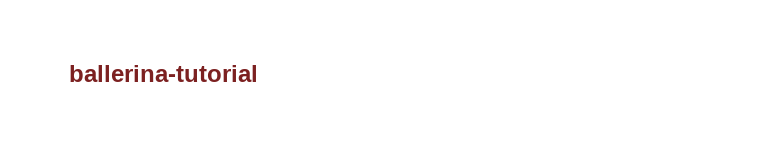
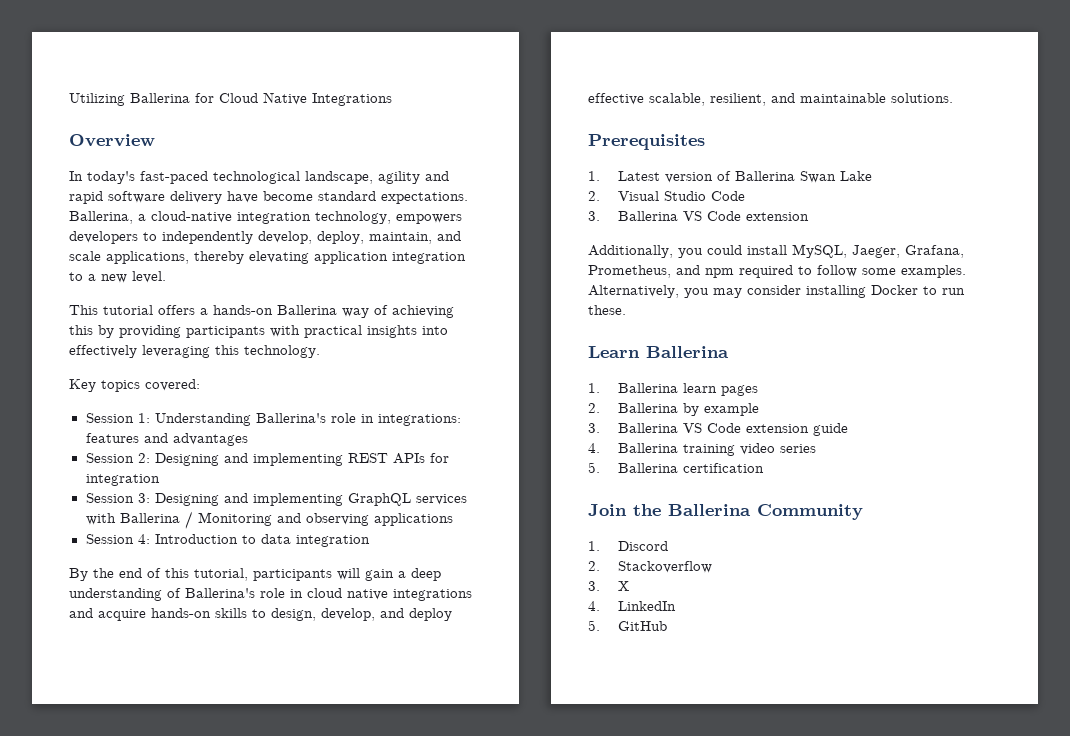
- ballerina-tutorial
+ Utilizing Ballerina for Cloud Native Integrations
+ Overview
+ In today's fast-paced technological landscape, agility and rapid software delivery have become standard expectations. Ballerina, a cloud-native integration technology, empowers developers to independently develop, deploy, maintain, and scale applications, thereby elevating application integration to a new level.
+ This tutorial offers a hands-on Ballerina way of achieving this by providing participants with practical insights into effectively leveraging this technology.
+ Key topics covered:
+ Session 1: Understanding Ballerina's role in integrations: features and advantages
+ Session 2: Designing and implementing REST APIs for integration
+ Session 3: Designing and implementing GraphQL services with Ballerina / Monitoring and observing applications
+ Session 4: Introduction to data integration
+ By the end of this tutorial, participants will gain a deep understanding of Ballerina's role in cloud native integrations and acquire hands-on skills to design, develop, and deploy effective scalable, resilient, and maintainable solutions.
+ Prerequisites
+ 1. Latest version of Ballerina Swan Lake
+ 2. Visual Studio Code
+ 3. Ballerina VS Code extension
+ Additionally, you could install MySQL, Jaeger, Grafana, Prometheus, and npm required to follow some examples. Alternatively, you may consider installing Docker to run these.
+ Learn Ballerina
+ 1. Ballerina learn pages
+ 2. Ballerina by example
+ 3. Ballerina VS Code extension guide
+ 4. Ballerina training video series
+ 5. Ballerina certification
+ Join the Ballerina Community
+ 1. Discord
+ 2. Stackoverflow
+ 3. X
+ 4. LinkedIn
+ 5. GitHub

